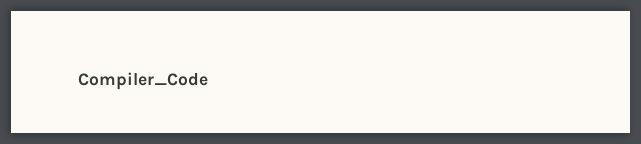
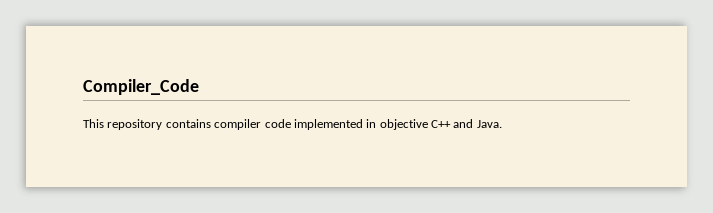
+ This repository contains compiler code implemented in objective C++ and Java.

